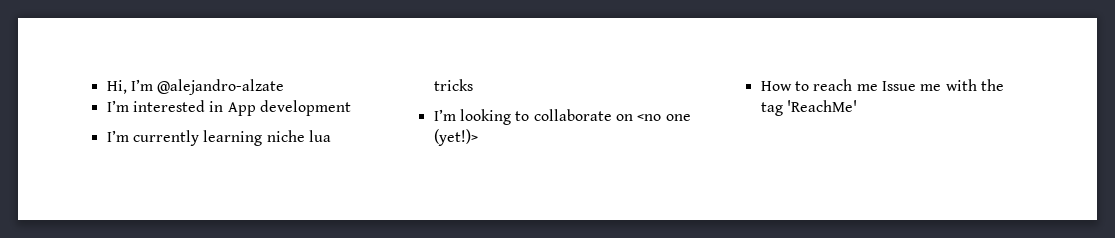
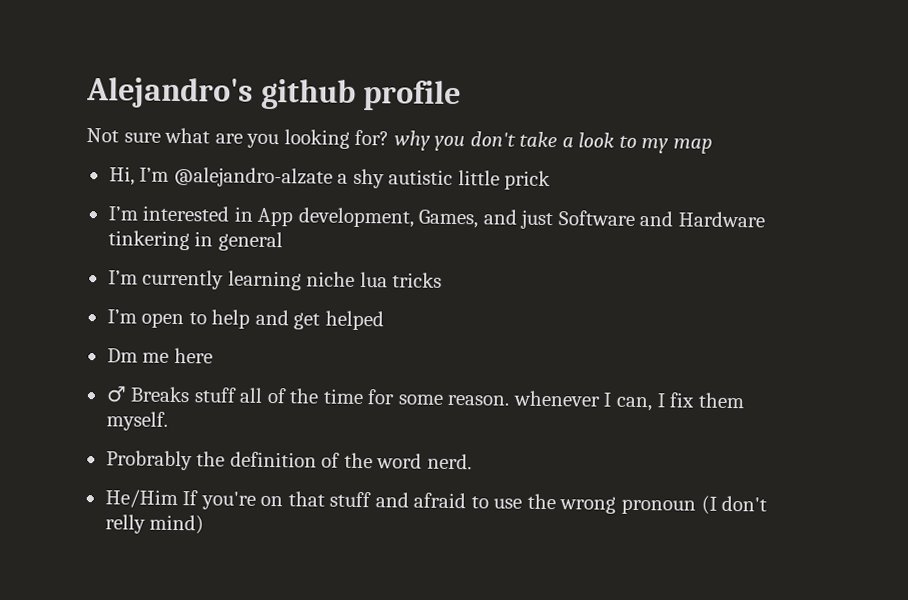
- Hi, I’m @alejandro-alzate
- I’m interested in App development
+ Alejandro's github profile
+ Not sure what are you looking for? why you don't take a look to my map
+ Hi, I’m @alejandro-alzate a shy autistic little prick
+ I’m interested in App development, Games, and just Software and Hardware tinkering in general
- I’m looking to collaborate on <no one (yet!)>
- How to reach me Issue me with the tag 'ReachMe'
+ I’m open to help and get helped
+ Dm me here
+ ♂ Breaks stuff all of the time for some reason. whenever I can, I fix them myself.
+ Probrably the definition of the word nerd.
+ He/Him If you're on that stuff and afraid to use the wrong pronoun (I don't relly mind)

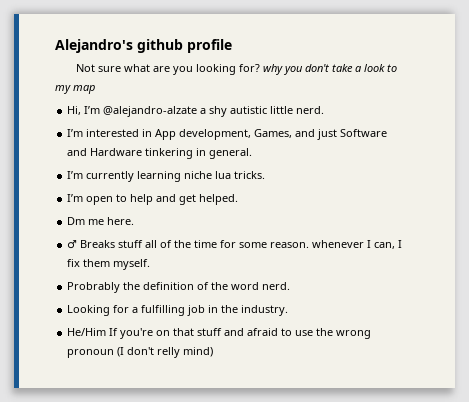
- Hi, I’m @alejandro-alzate a shy autistic little prick
+ Hi, I’m @alejandro-alzate a shy autistic little nerd.
- I’m interested in App development, Games, and just Software and Hardware tinkering in general
+ I’m interested in App development, Games, and just Software and Hardware tinkering in general.
- I’m currently learning niche lua tricks
+ I’m currently learning niche lua tricks.
- I’m open to help and get helped
+ I’m open to help and get helped.
- Dm me here
+ Dm me here.
+ Looking for a fulfilling job in the industry.

